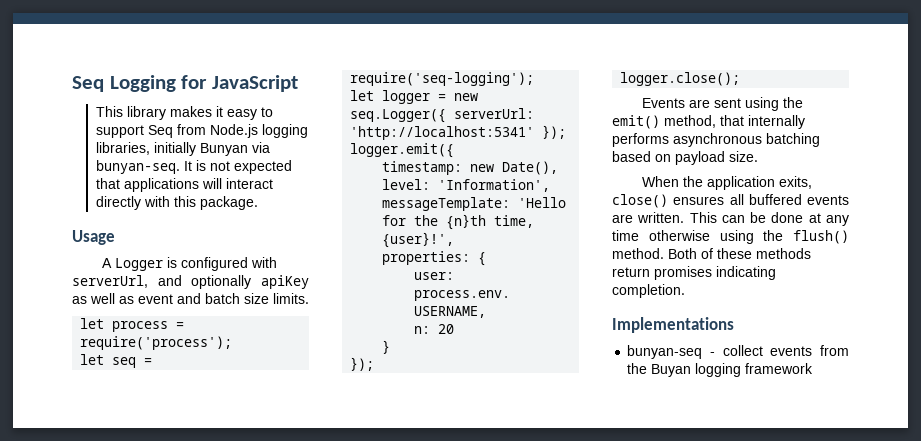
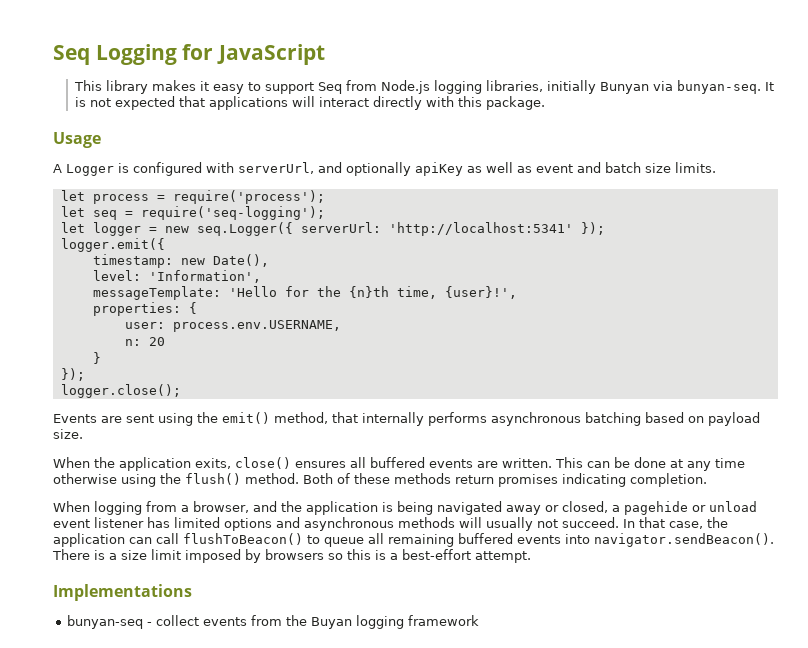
+ When logging from a browser, and the application is being navigated away or closed, a pagehide or unload event listener has limited options and asynchronous methods will usually not succeed. In that case, the application can call flushToBeacon() to queue all remaining buffered events into navigator.sendBeacon(). There is a size limit imposed by browsers so this is a best-effort attempt.

